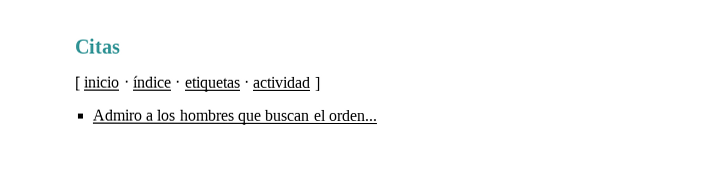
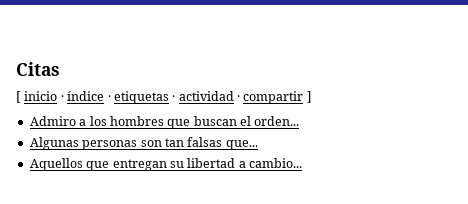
- [ inicio · índice · etiquetas · actividad ]
+ [ inicio · índice · etiquetas · actividad · compartir ]
+ Algunas personas son tan falsas que...
+ Aquellos que entregan su libertad a cambio...

